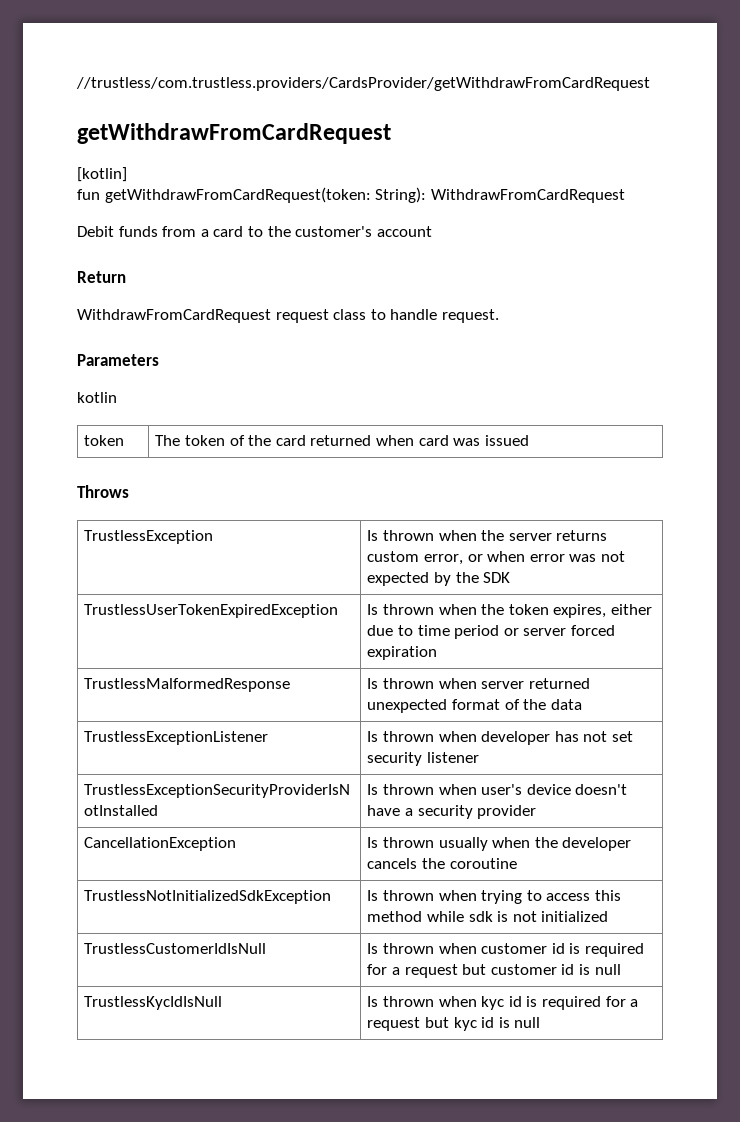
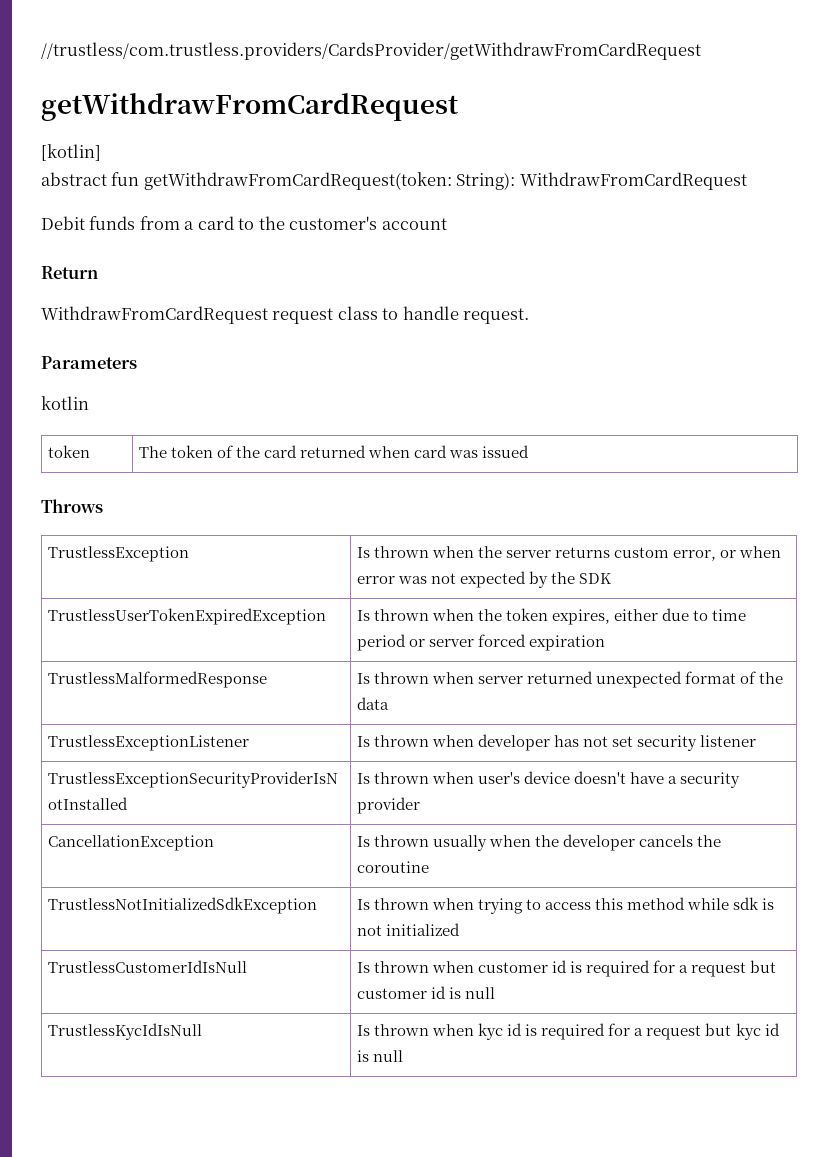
- fun getWithdrawFromCardRequest(token: String): WithdrawFromCardRequest
+ abstract fun getWithdrawFromCardRequest(token: String): WithdrawFromCardRequest

